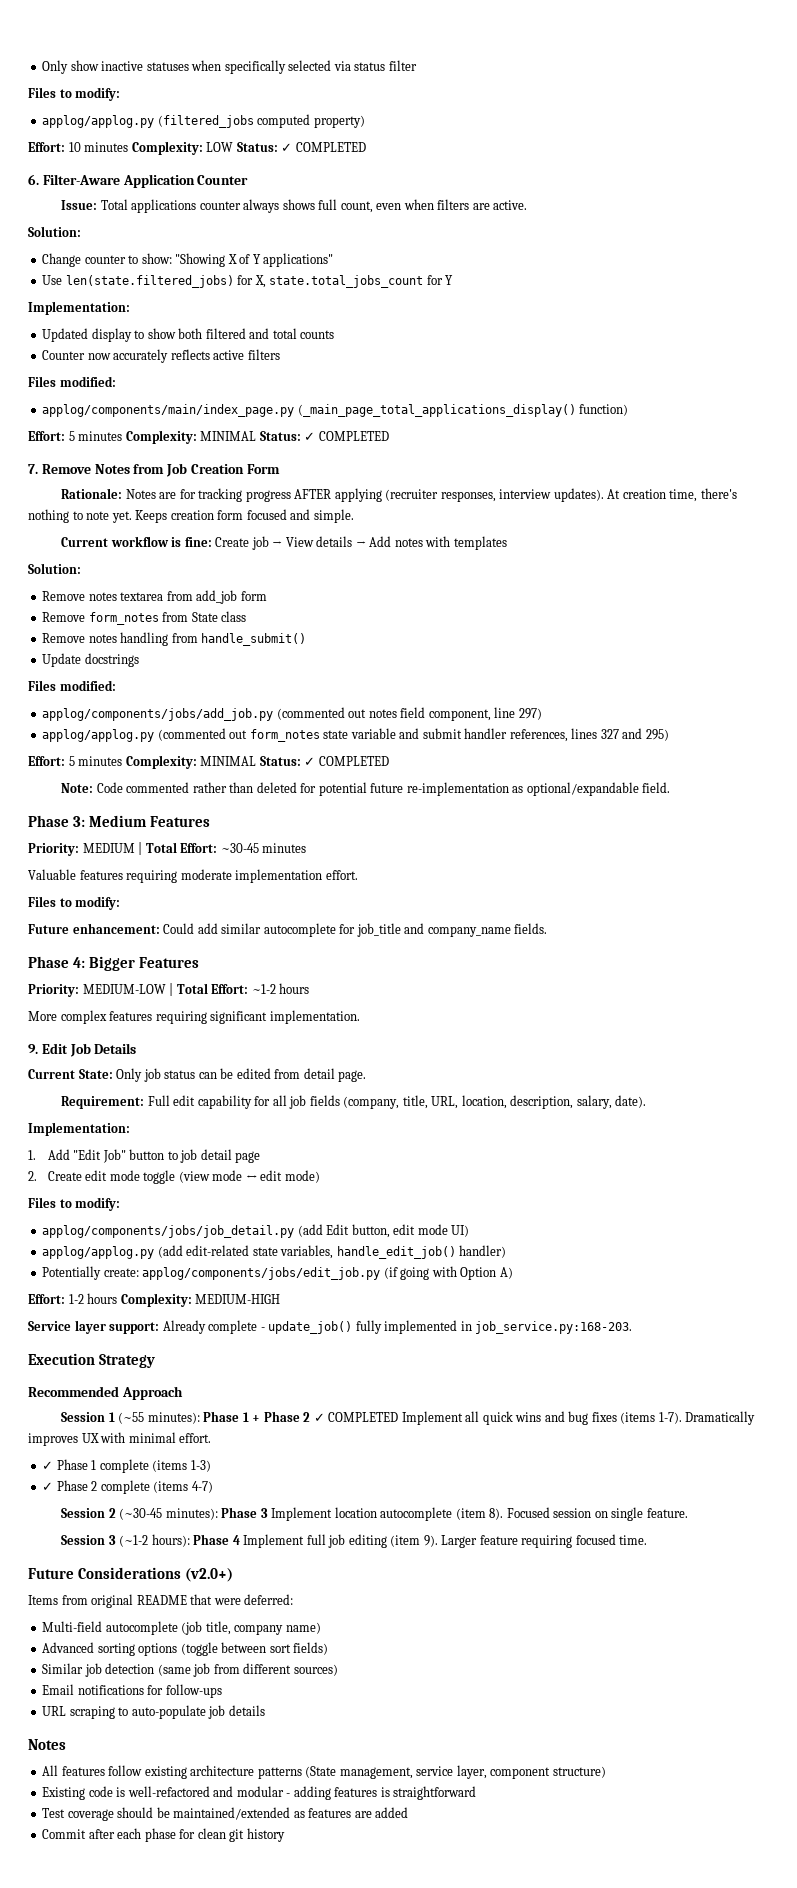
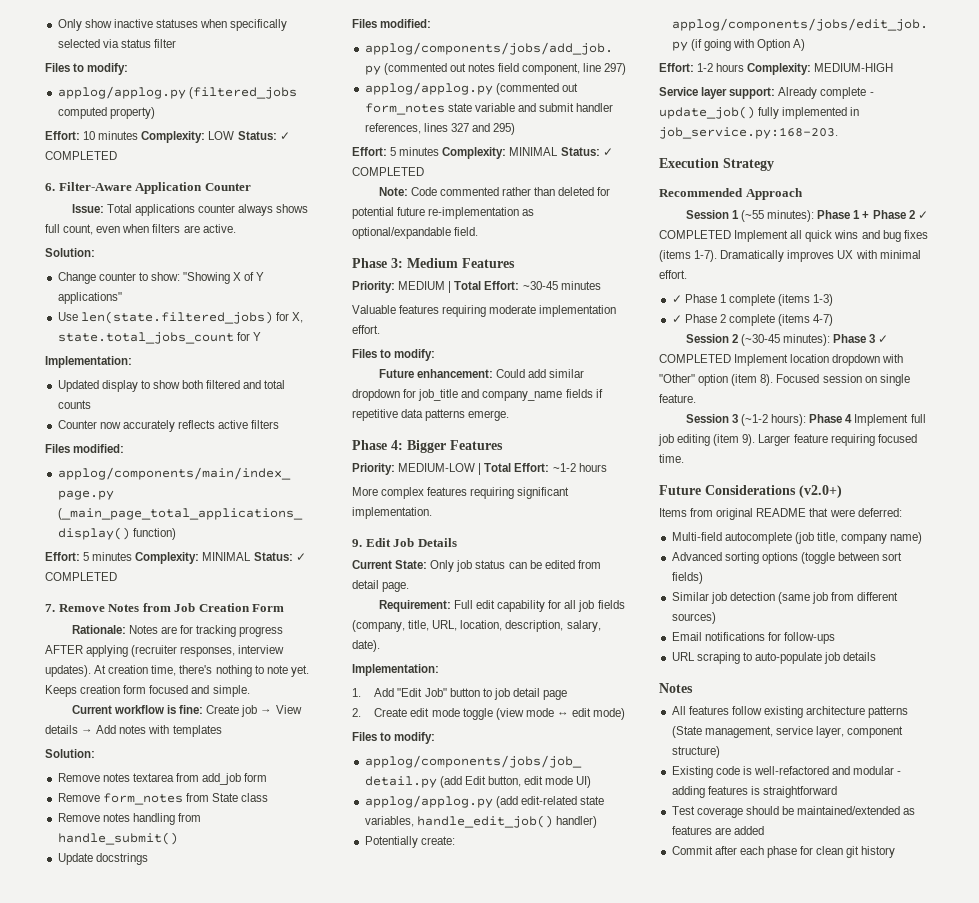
- Future enhancement: Could add similar autocomplete for job_title and company_name fields.
+ Future enhancement: Could add similar dropdown for job_title and company_name fields if repetitive data patterns emerge.
- Session 2 (~30-45 minutes): Phase 3 Implement location autocomplete (item 8).
+ Session 2 (~30-45 minutes): Phase 3 ✓ COMPLETED Implement location dropdown with "Other" option (item 8).

